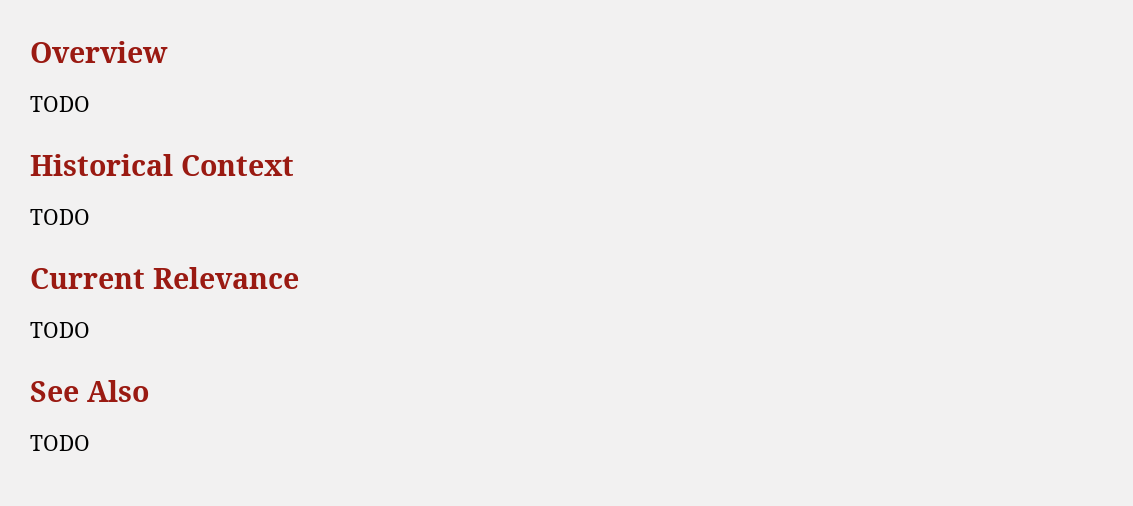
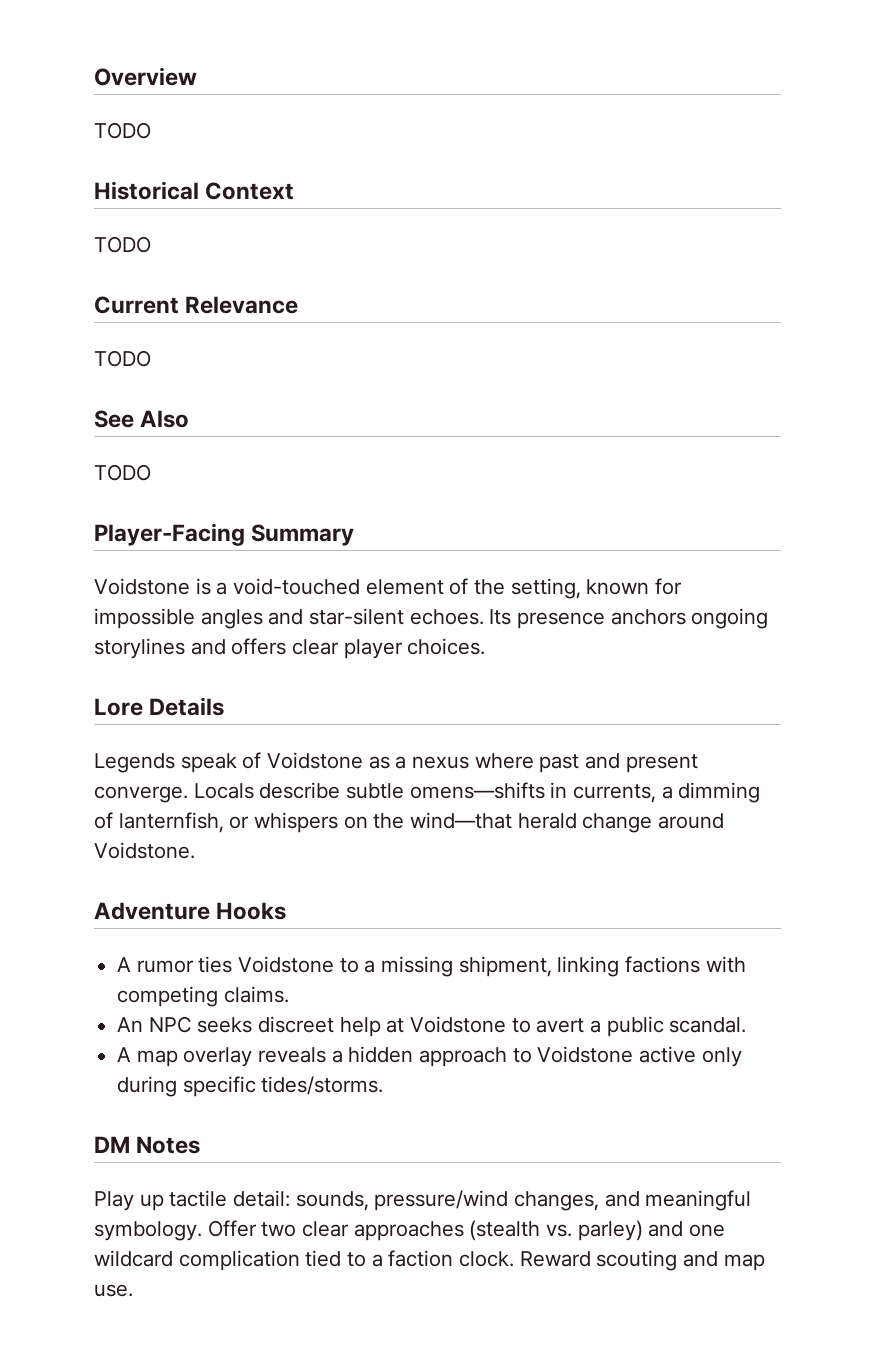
+ Player-Facing Summary
+ Voidstone is a void-touched element of the setting, known for impossible angles and star-silent echoes. Its presence anchors ongoing storylines and offers clear player choices.
+ Lore Details
+ Legends speak of Voidstone as a nexus where past and present converge. Locals describe subtle omens—shifts in currents, a dimming of lanternfish, or whispers on the wind—that herald change around Voidstone.
+ Adventure Hooks
+ A rumor ties Voidstone to a missing shipment, linking factions with competing claims.
+ An NPC seeks discreet help at Voidstone to avert a public scandal.
+ A map overlay reveals a hidden approach to Voidstone active only during specific tides/storms.
+ DM Notes
+ Play up tactile detail: sounds, pressure/wind changes, and meaningful symbology. Offer two clear approaches (stealth vs. parley) and one wildcard complication tied to a faction clock. Reward scouting and map use.

